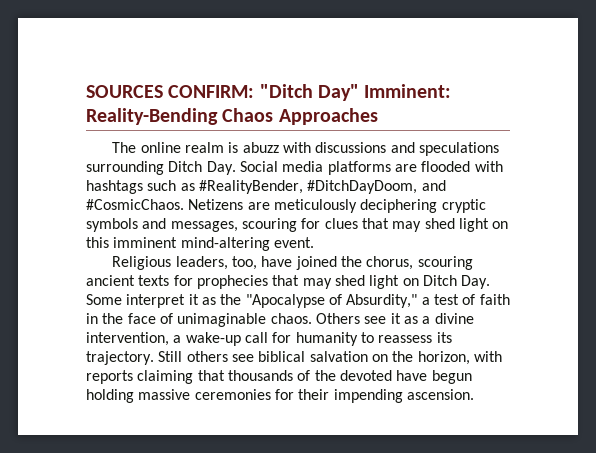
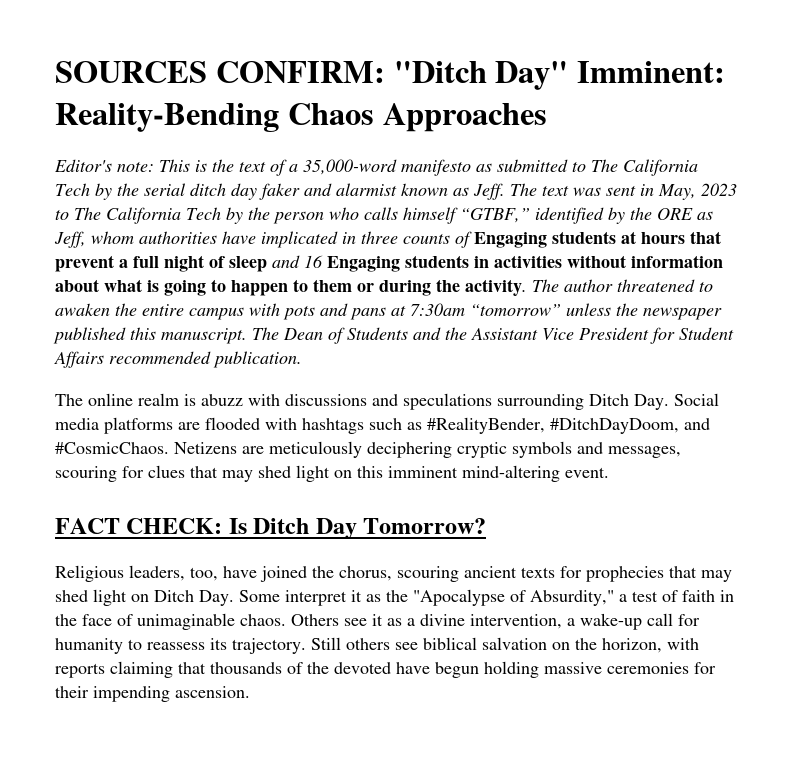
+ Editor's note: This is the text of a 35,000-word manifesto as submitted to The California Tech by the serial ditch day faker and alarmist known as Jeff. The text was sent in May, 2023 to The California Tech by the person who calls himself “GTBF,” identified by the ORE as Jeff, whom authorities have implicated in three counts of Engaging students at hours that prevent a full night of sleep and 16 Engaging students in activities without information about what is going to happen to them or during the activity. The author threatened to awaken the entire campus with pots and pans at 7:30am “tomorrow” unless the newspaper published this manuscript. The Dean of Students and the Assistant Vice President for Student Affairs recommended publication.
+ FACT CHECK: Is Ditch Day Tomorrow?

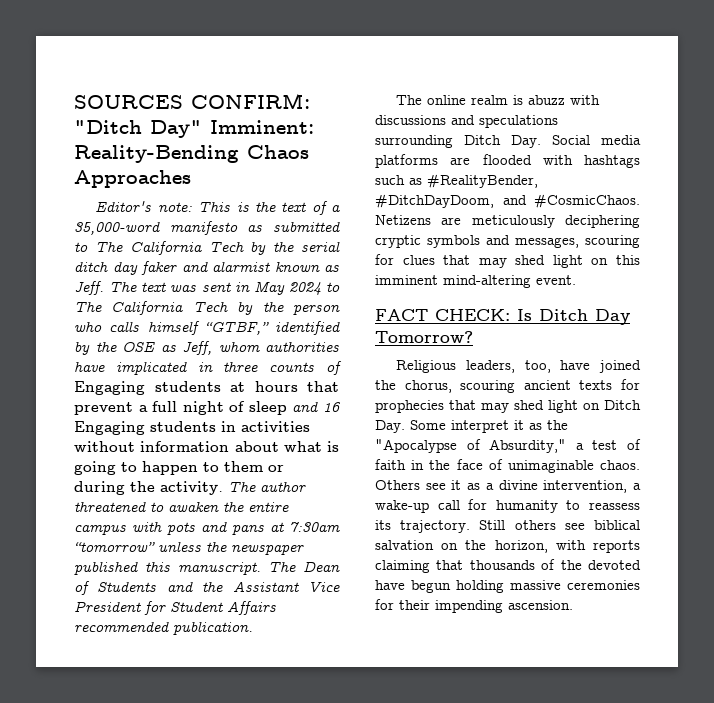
- The text was sent in May, 2023 to The California Tech by the person who calls himself “GTBF,” identified by the ORE as Jeff, whom authorities have implicated in three counts of Engaging students at hours that prevent a full night of sleep and 16 Engaging students in activities without information about what is going to happen to them or during the activity.
+ The text was sent in May 2024 to The California Tech by the person who calls himself “GTBF,” identified by the OSE as Jeff, whom authorities have implicated in three counts of Engaging students at hours that prevent a full night of sleep and 16 Engaging students in activities without information about what is going to happen to them or during the activity.

